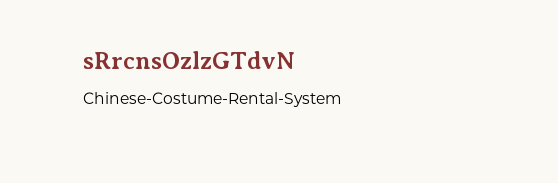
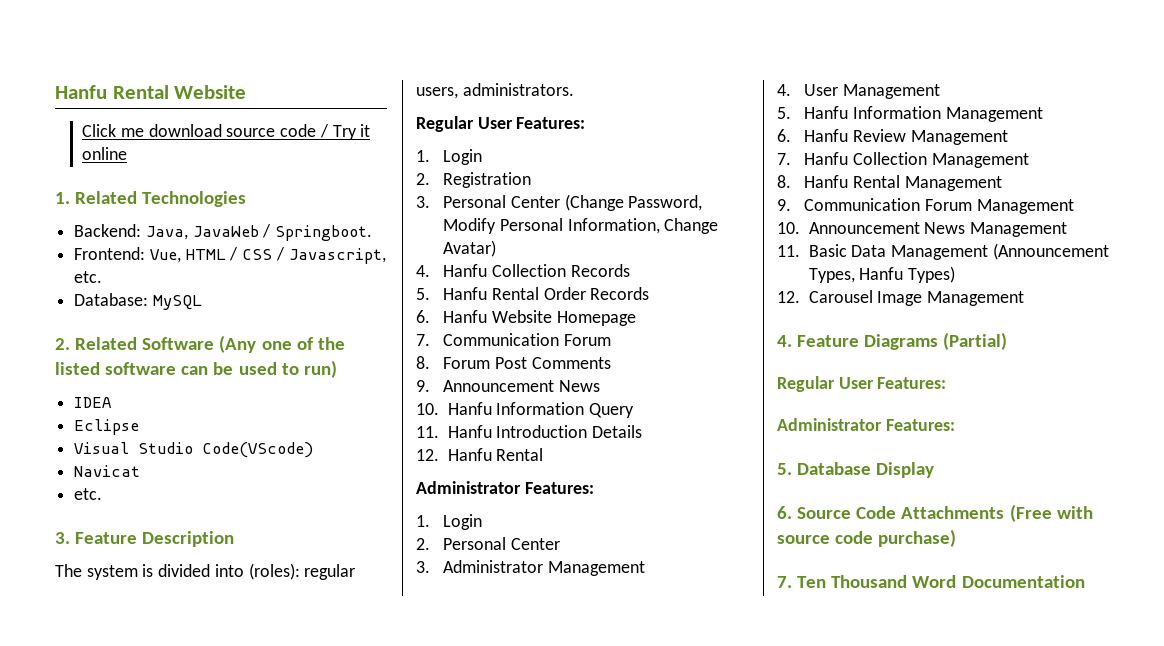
- sRrcnsOzlzGTdvN
- Chinese-Costume-Rental-System
+ Hanfu Rental Website
+ Click me download source code / Try it online
+ 1. Related Technologies
+ Backend: Java, JavaWeb / Springboot.
+ Frontend: Vue, HTML / CSS / Javascript, etc.
+ Database: MySQL
+ 2. Related Software (Any one of the listed software can be used to run)
+ IDEA
+ Eclipse
+ Visual Studio Code(VScode)
+ Navicat
+ etc.
+ 3. Feature Description
+ The system is divided into (roles): regular users, administrators.
+ Regular User Features:
+ 1. Login
+ 2. Registration
+ 3. Personal Center (Change Password, Modify Personal Information, Change Avatar)
+ 4. Hanfu Collection Records
+ 5. Hanfu Rental Order Records
+ 6. Hanfu Website Homepage
+ 7. Communication Forum
+ 8. Forum Post Comments
+ 9. Announcement News
+ 10. Hanfu Information Query
+ 11. Hanfu Introduction Details
+ 12. Hanfu Rental
+ Administrator Features:
+ 1. Login
+ 2. Personal Center
+ 3. Administrator Management
+ 4. User Management
+ 5. Hanfu Information Management
+ 6. Hanfu Review Management
+ 7. Hanfu Collection Management
+ 8. Hanfu Rental Management
+ 9. Communication Forum Management
+ 10. Announcement News Management
+ 11. Basic Data Management (Announcement Types, Hanfu Types)
+ 12. Carousel Image Management
+ 4. Feature Diagrams (Partial)
+ Regular User Features:
+ Administrator Features:
+ 5. Database Display
+ 6. Source Code Attachments (Free with source code purchase)
+ 7. Ten Thousand Word Documentation

